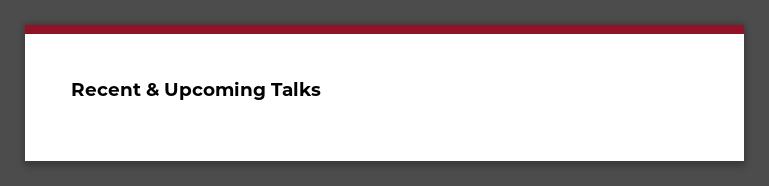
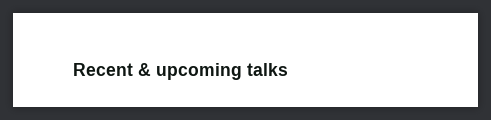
- Recent & Upcoming Talks
+ Recent & upcoming talks

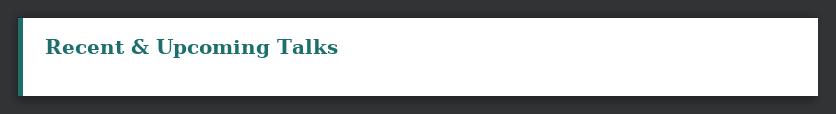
- Recent & upcoming talks
+ Recent & Upcoming Talks

